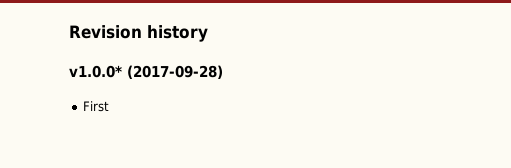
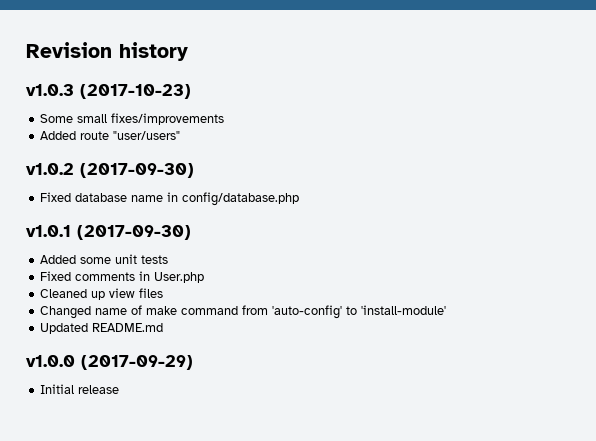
- v1.0.0* (2017-09-28)
- First
+ v1.0.3 (2017-10-23)
+ Some small fixes/improvements
+ Added route "user/users"
+ v1.0.2 (2017-09-30)
+ Fixed database name in config/database.php
+ v1.0.1 (2017-09-30)
+ Added some unit tests
+ Fixed comments in User.php
+ Cleaned up view files
+ Changed name of make command from 'auto-config' to 'install-module'
+ Updated README.md
+ v1.0.0 (2017-09-29)
+ Initial release

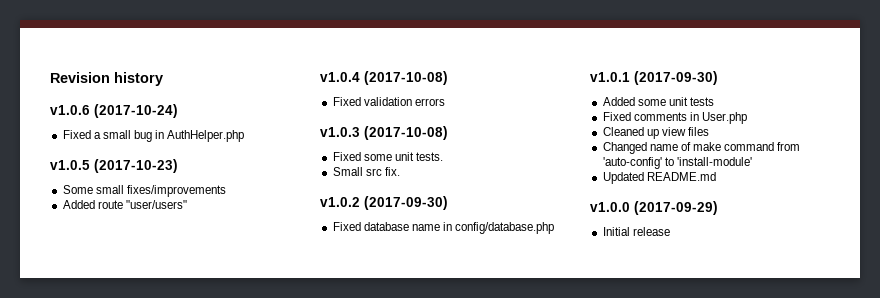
- v1.0.3 (2017-10-23)
+ v1.0.6 (2017-10-24)
+ Fixed a small bug in AuthHelper.php
+ v1.0.5 (2017-10-23)
+ v1.0.4 (2017-10-08)
+ Fixed validation errors
+ v1.0.3 (2017-10-08)
+ Fixed some unit tests.
+ Small src fix.

